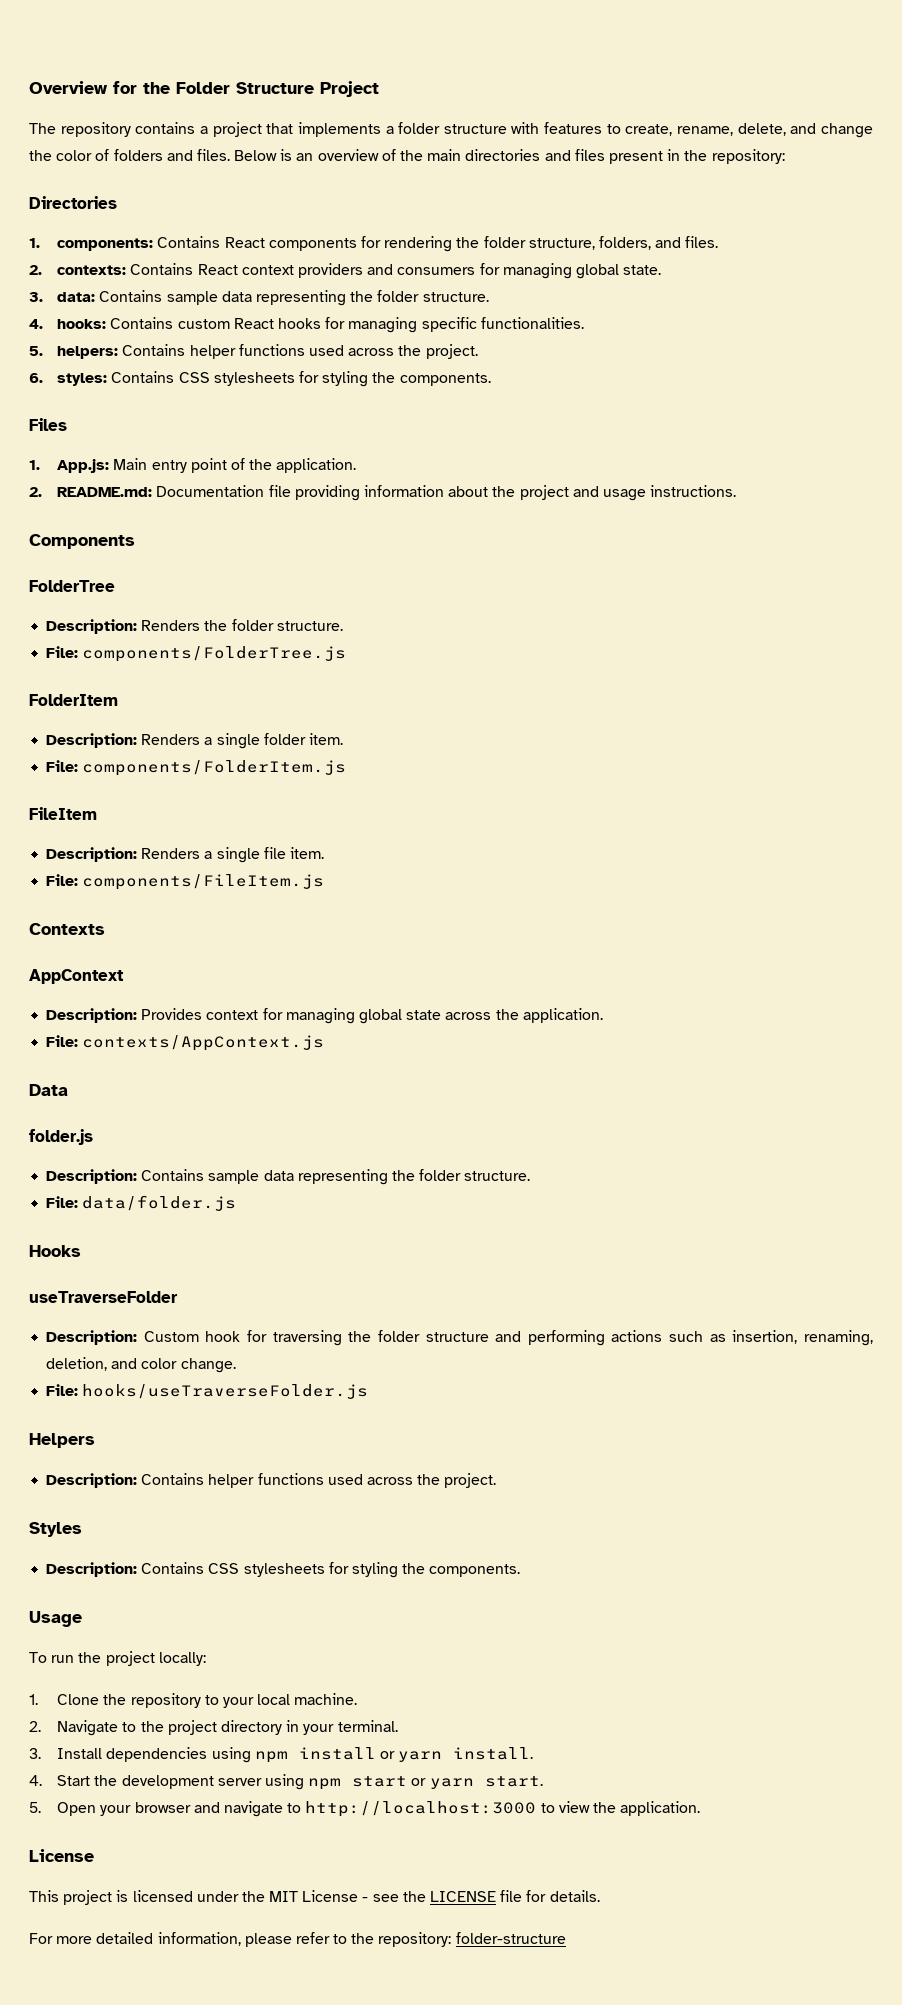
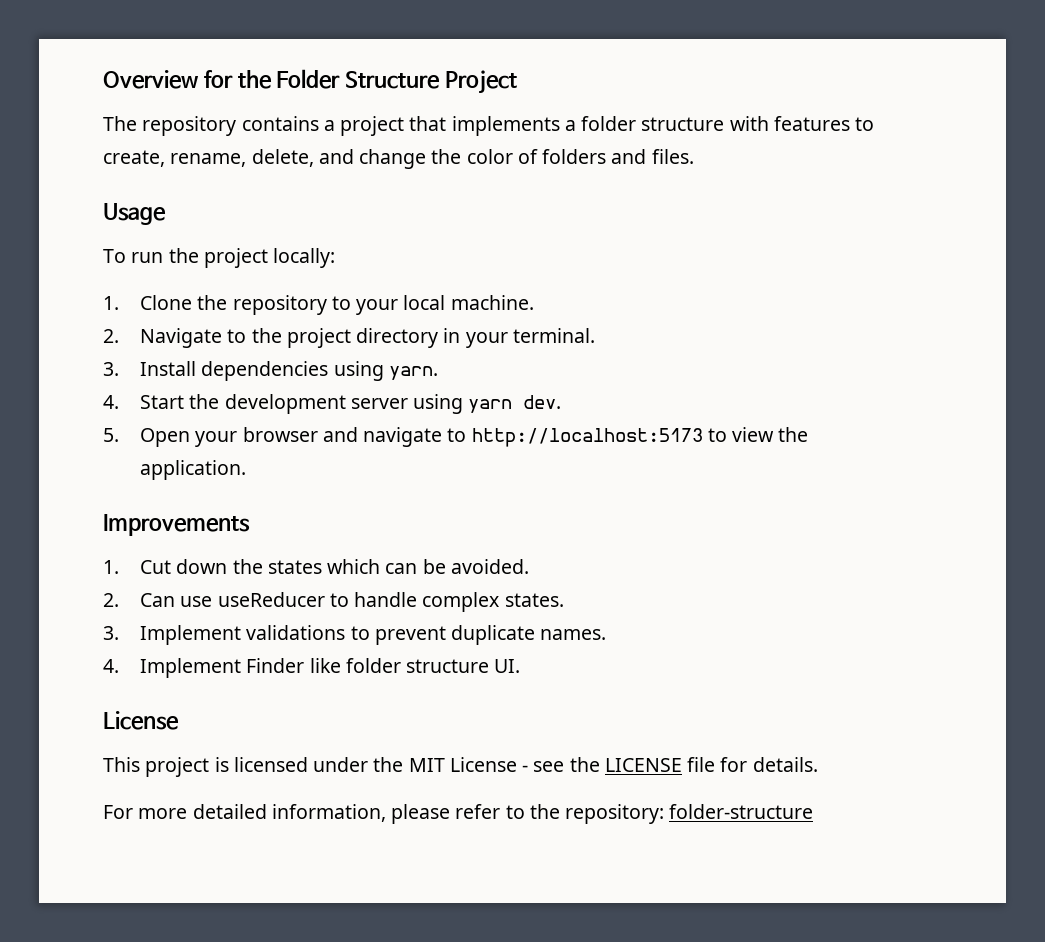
- Below is an overview of the main directories and files present in the repository:
- Directories
- 1. components: Contains React components for rendering the folder structure, folders, and files.
- 2. contexts: Contains React context providers and consumers for managing global state.
- 3. data: Contains sample data representing the folder structure.
- 4. hooks: Contains custom React hooks for managing specific functionalities.
- 5. helpers: Contains helper functions used across the project.
- 6. styles: Contains CSS stylesheets for styling the components.
- Files
- 1. App.js: Main entry point of the application.
- 2. README.md: Documentation file providing information about the project and usage instructions.
- Components
- FolderTree
- Description: Renders the folder structure.
- File: components/FolderTree.js
- FolderItem
- Description: Renders a single folder item.
- File: components/FolderItem.js
- FileItem
- Description: Renders a single file item.
- File: components/FileItem.js
- Contexts
- AppContext
- Description: Provides context for managing global state across the application.
- File: contexts/AppContext.js
- Data
- folder.js
- Description: Contains sample data representing the folder structure.
- File: data/folder.js
- Hooks
- useTraverseFolder
- Description: Custom hook for traversing the folder structure and performing actions such as insertion, renaming, deletion, and color change.
- File: hooks/useTraverseFolder.js
- Helpers
- Description: Contains helper functions used across the project.
- Styles
- Description: Contains CSS stylesheets for styling the components.
- 3. Install dependencies using npm install or yarn install.
+ 3. Install dependencies using yarn.
- 4. Start the development server using npm start or yarn start.
+ 4. Start the development server using yarn dev.
- 5. Open your browser and navigate to http://localhost:3000 to view the application.
+ 5. Open your browser and navigate to http://localhost:5173 to view the application.
+ Improvements
+ 1. Cut down the states which can be avoided.
+ 2. Can use useReducer to handle complex states.
+ 3. Implement validations to prevent duplicate names.
+ 4. Implement Finder like folder structure UI.

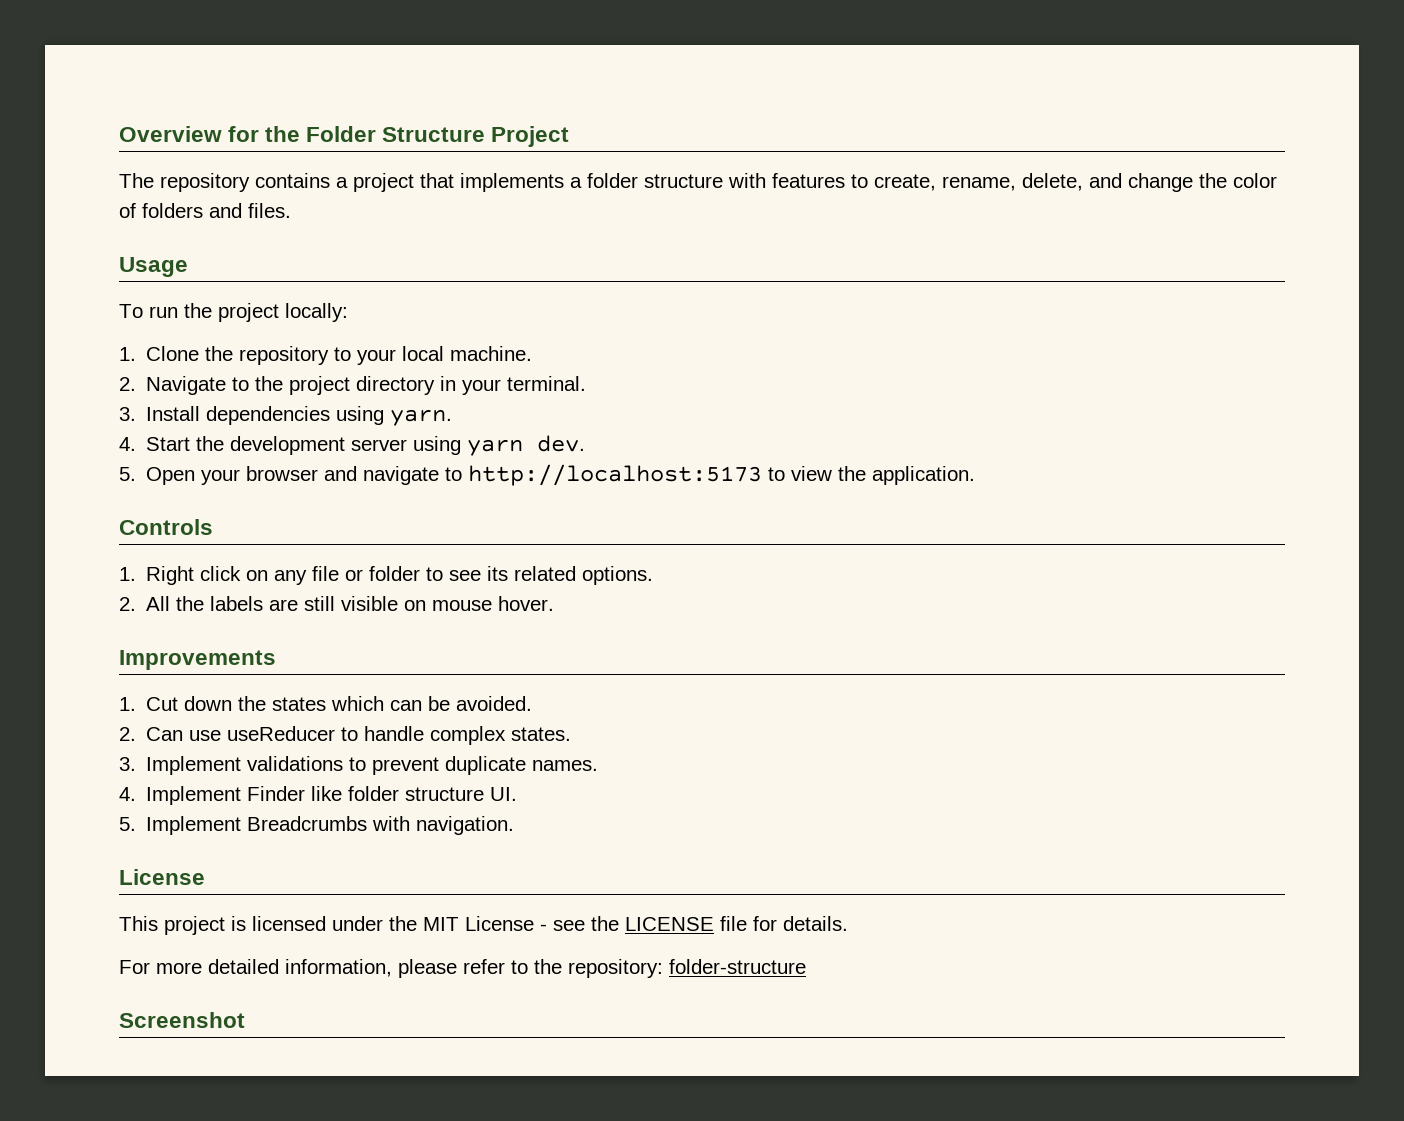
+ Controls
+ 1. Right click on any file or folder to see its related options.
+ 2. All the labels are still visible on mouse hover.
+ 5. Implement Breadcrumbs with navigation.
+ Screenshot

